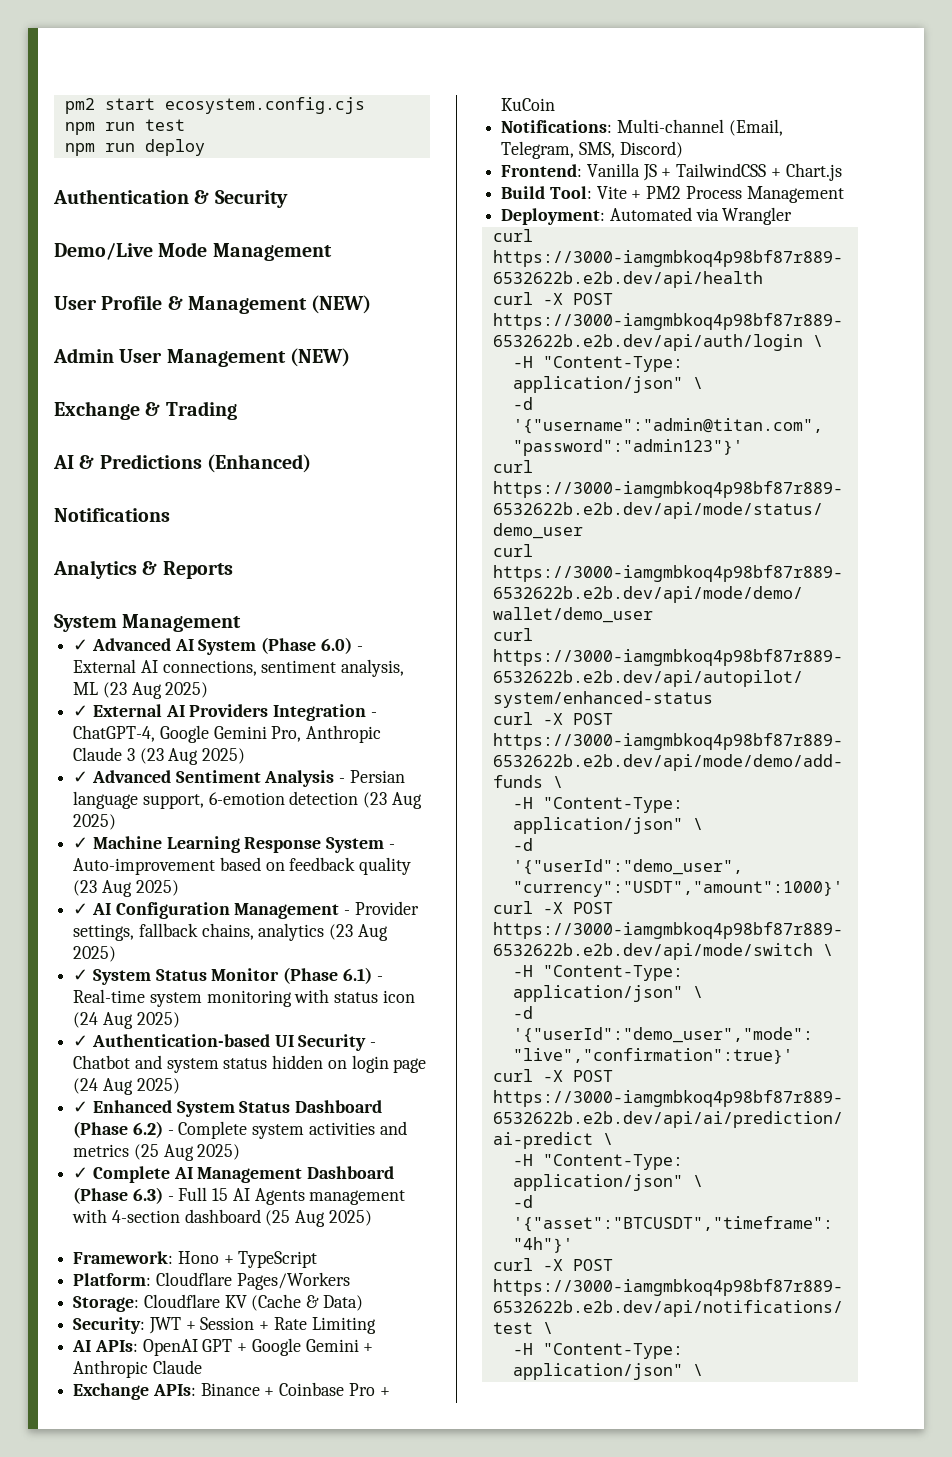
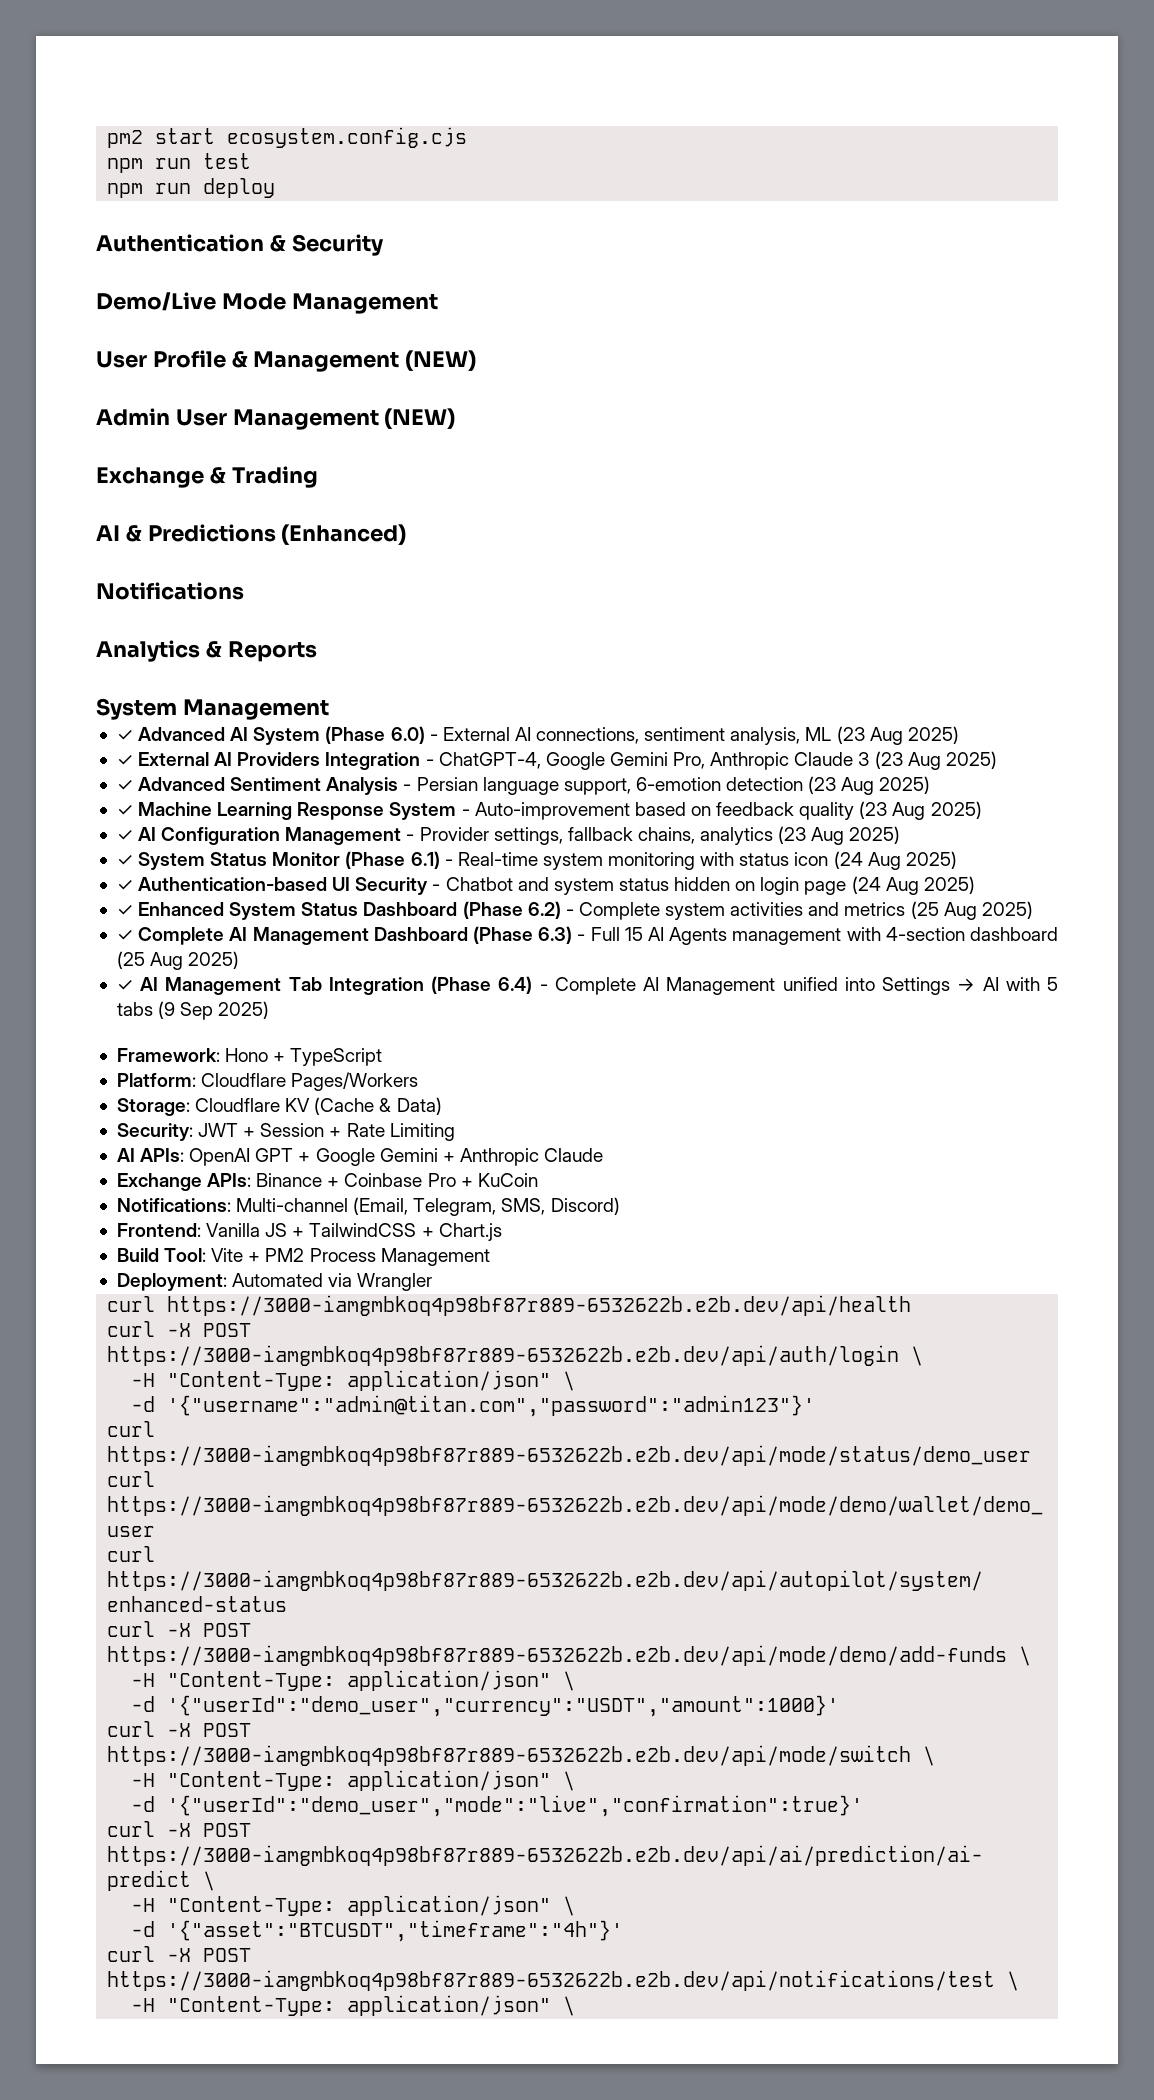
+ ✓ AI Management Tab Integration (Phase 6.4) - Complete AI Management unified into Settings → AI with 5 tabs (9 Sep 2025)

